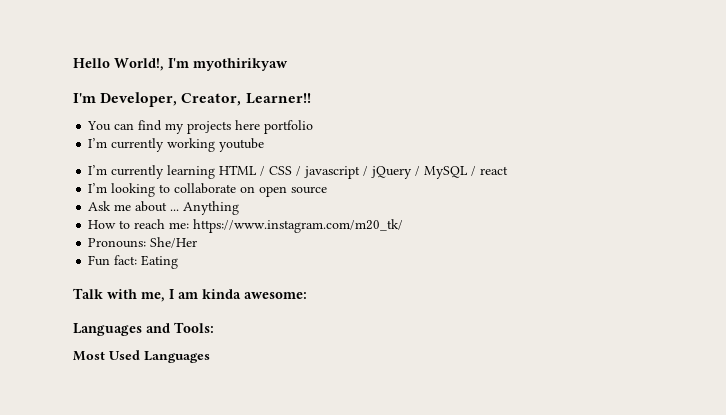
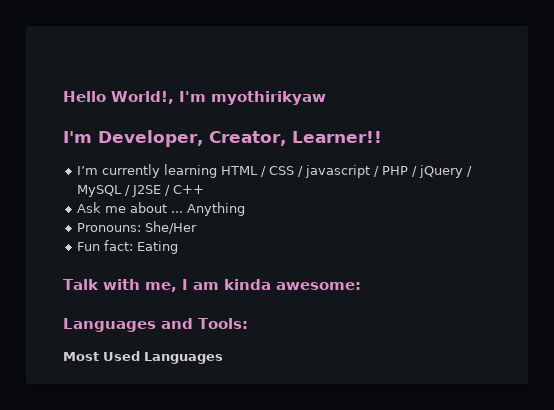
- You can find my projects here portfolio
- I’m currently working youtube
- I’m currently learning HTML / CSS / javascript / jQuery / MySQL / react
- I’m looking to collaborate on open source
+ I’m currently learning HTML / CSS / javascript / PHP / jQuery / MySQL / J2SE / C++
- How to reach me: https://www.instagram.com/m20_tk/

